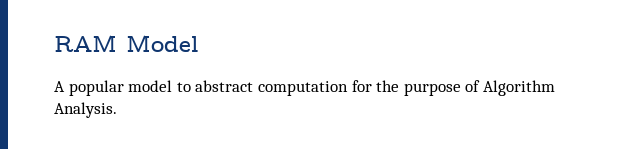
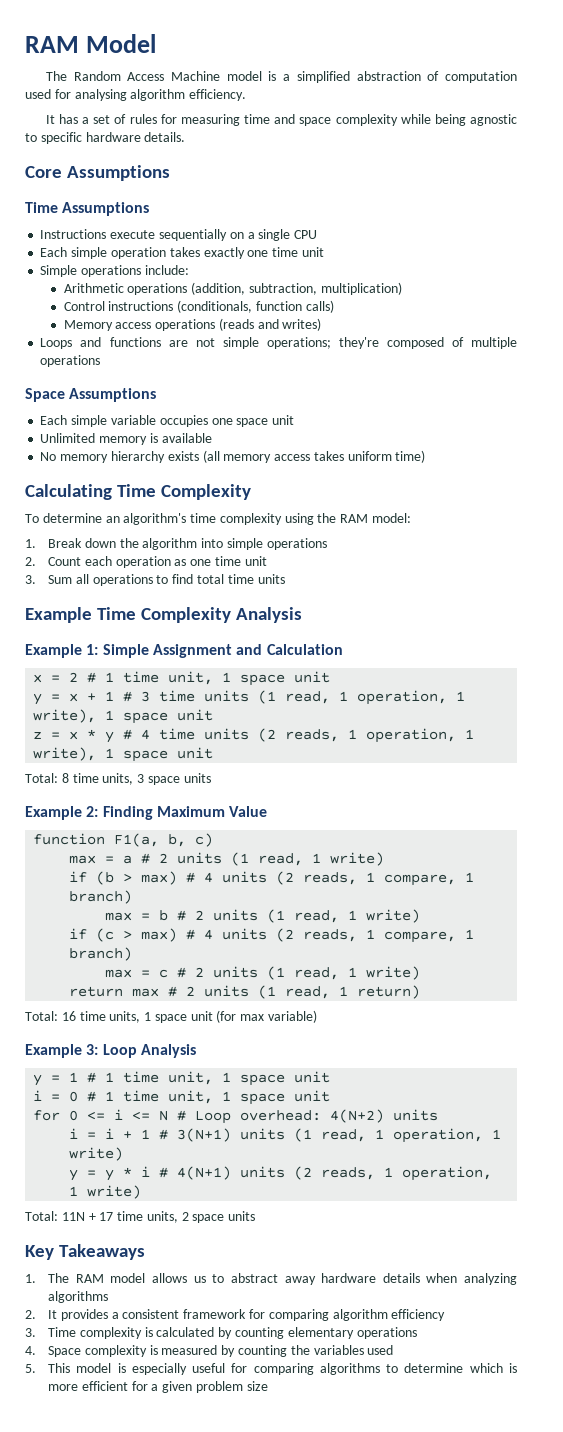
- A popular model to abstract computation for the purpose of Algorithm Analysis.
+ The Random Access Machine model is a simplified abstraction of computation used for analysing algorithm efficiency.
+ It has a set of rules for measuring time and space complexity while being agnostic to specific hardware details.
+ Core Assumptions
+ Time Assumptions
+ Instructions execute sequentially on a single CPU
+ Each simple operation takes exactly one time unit
+ Simple operations include:
+ Arithmetic operations (addition, subtraction, multiplication)
+ Control instructions (conditionals, function calls)
+ Memory access operations (reads and writes)
+ Loops and functions are not simple operations; they're composed of multiple operations
+ Space Assumptions
+ Each simple variable occupies one space unit
+ Unlimited memory is available
+ No memory hierarchy exists (all memory access takes uniform time)
+ Calculating Time Complexity
+ To determine an algorithm's time complexity using the RAM model:
+ 1. Break down the algorithm into simple operations
+ 2. Count each operation as one time unit
+ 3. Sum all operations to find total time units
+ Example Time Complexity Analysis
+ Example 1: Simple Assignment and Calculation
+ x = 2 # 1 time unit, 1 space unit
+ y = x + 1 # 3 time units (1 read, 1 operation, 1 write), 1 space unit
+ z = x * y # 4 time units (2 reads, 1 operation, 1 write), 1 space unit
+ Total: 8 time units, 3 space units
+ Example 2: Finding Maximum Value
+ function F1(a, b, c)
+ max = a # 2 units (1 read, 1 write)
+ if (b > max) # 4 units (2 reads, 1 compare, 1 branch)
+ max = b # 2 units (1 read, 1 write)
+ if (c > max) # 4 units (2 reads, 1 compare, 1 branch)
+ max = c # 2 units (1 read, 1 write)
+ return max # 2 units (1 read, 1 return)
+ Total: 16 time units, 1 space unit (for max variable)
+ Example 3: Loop Analysis
+ y = 1 # 1 time unit, 1 space unit
+ i = 0 # 1 time unit, 1 space unit
+ for 0 <= i <= N # Loop overhead: 4(N+2) units
+ i = i + 1 # 3(N+1) units (1 read, 1 operation, 1 write)
+ y = y * i # 4(N+1) units (2 reads, 1 operation, 1 write)
+ Total: 11N + 17 time units, 2 space units
+ Key Takeaways
+ 1. The RAM model allows us to abstract away hardware details when analyzing algorithms
+ 2. It provides a consistent framework for comparing algorithm efficiency
+ 3. Time complexity is calculated by counting elementary operations
+ 4. Space complexity is measured by counting the variables used
+ 5. This model is especially useful for comparing algorithms to determine which is more efficient for a given problem size

